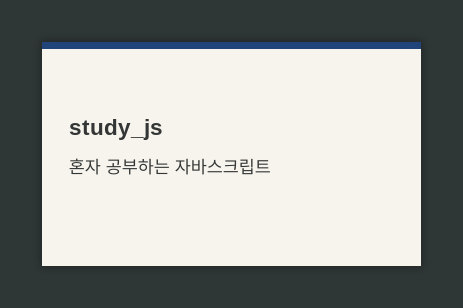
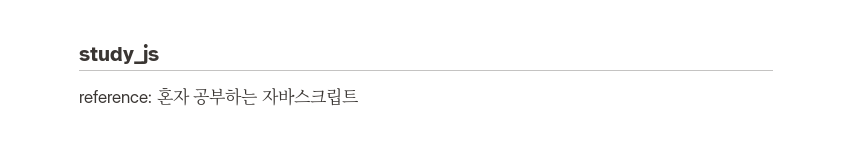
- 혼자 공부하는 자바스크립트
+ reference: 혼자 공부하는 자바스크립트

